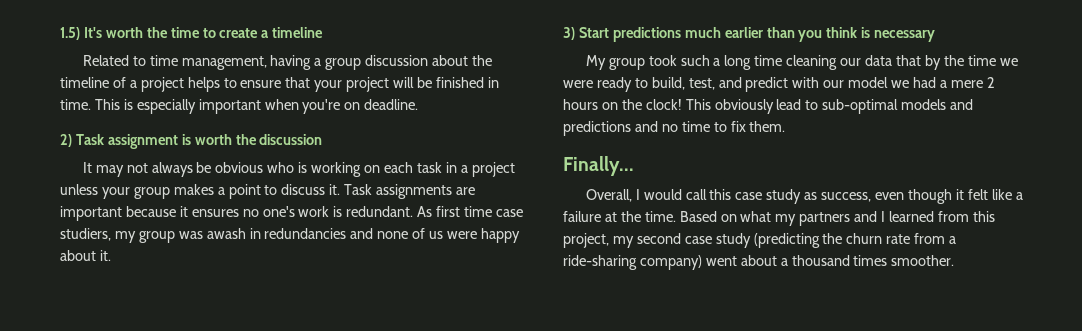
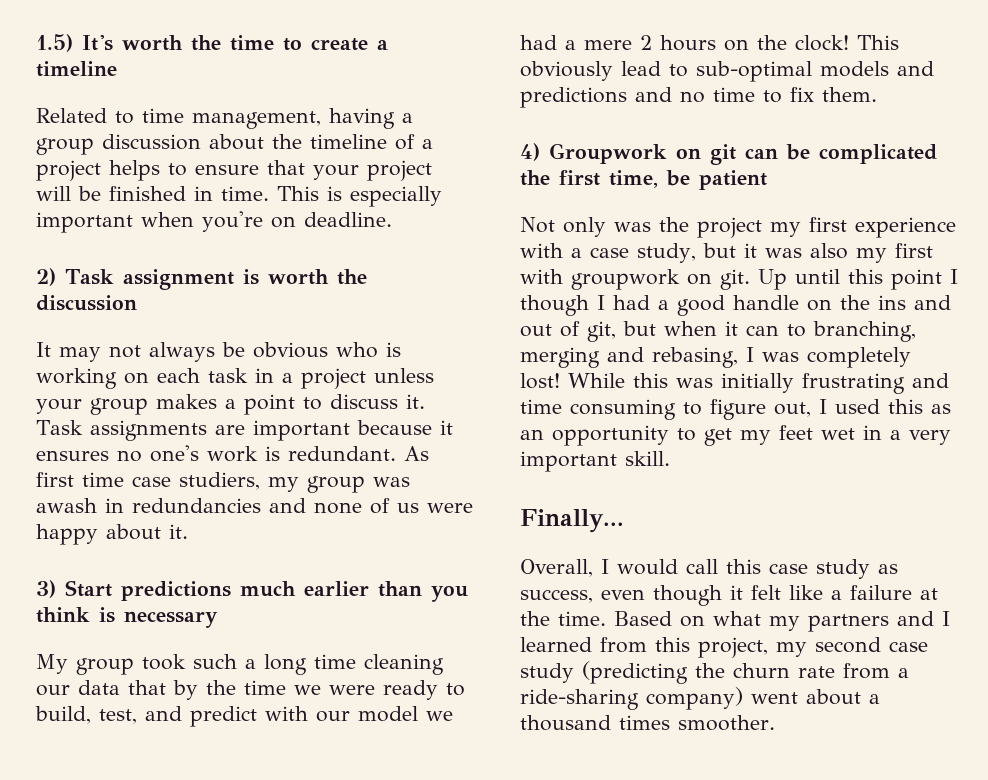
+ 4) Groupwork on git can be complicated the first time, be patient
+ Not only was the project my first experience with a case study, but it was also my first with groupwork on git. Up until this point I though I had a good handle on the ins and out of git, but when it can to branching, merging and rebasing, I was completely lost! While this was initially frustrating and time consuming to figure out, I used this as an opportunity to get my feet wet in a very important skill.

